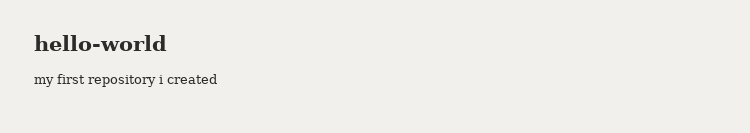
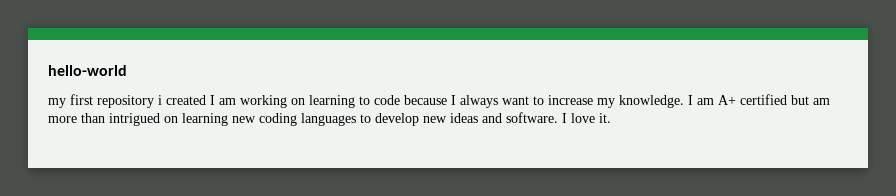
- my first repository i created
+ my first repository i created I am working on learning to code because I always want to increase my knowledge. I am A+ certified but am more than intrigued on learning new coding languages to develop new ideas and software. I love it.

